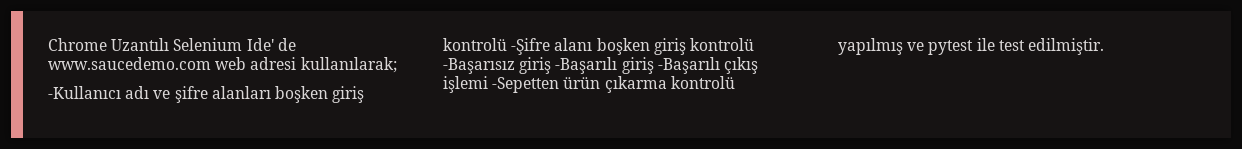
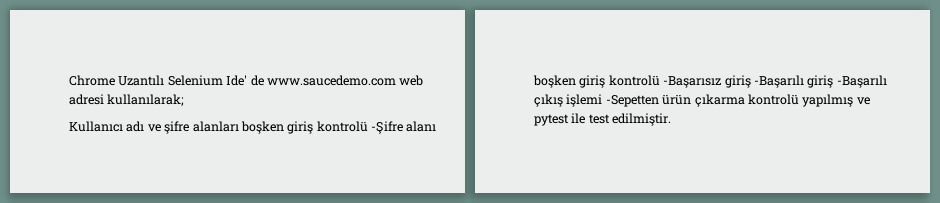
- -Kullanıcı adı ve şifre alanları boşken giriş kontrolü -Şifre alanı boşken giriş kontrolü -Başarısız giriş -Başarılı giriş -Başarılı çıkış işlemi -Sepetten ürün çıkarma kontrolü yapılmış ve pytest ile test edilmiştir.
+ Kullanıcı adı ve şifre alanları boşken giriş kontrolü -Şifre alanı boşken giriş kontrolü -Başarısız giriş -Başarılı giriş -Başarılı çıkış işlemi -Sepetten ürün çıkarma kontrolü yapılmış ve pytest ile test edilmiştir.

